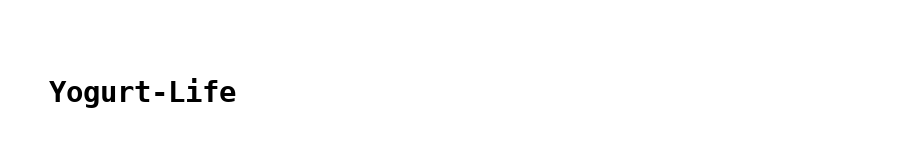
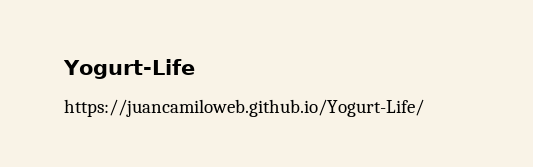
+ https://juancamiloweb.github.io/Yogurt-Life/

